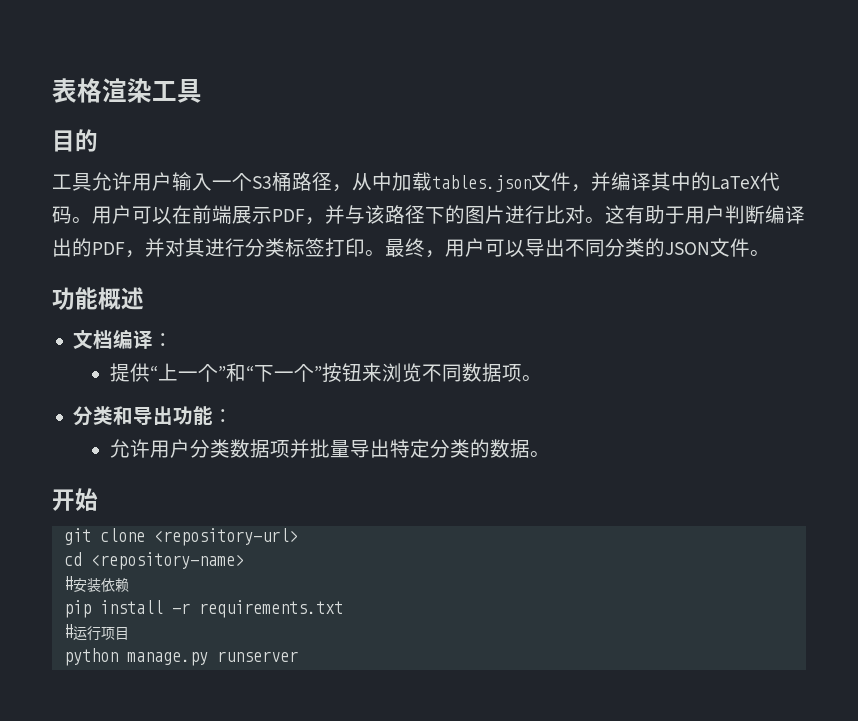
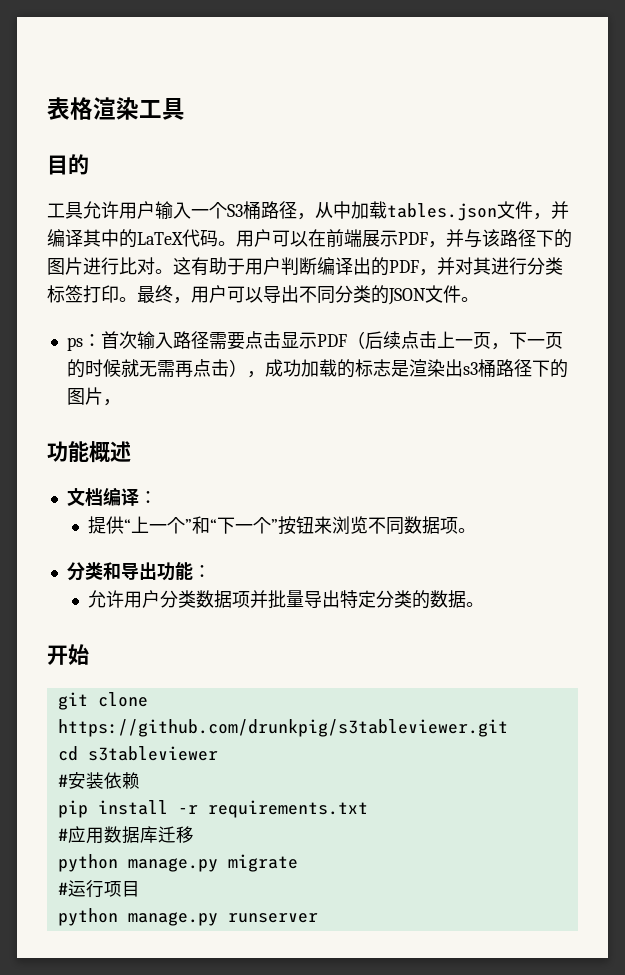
+ ps：首次输入路径需要点击显示PDF（后续点击上一页，下一页的时候就无需再点击），成功加载的标志是渲染出s3桶路径下的图片，
- git clone <repository-url>
+ git clone https://github.com/drunkpig/s3tableviewer.git
- cd <repository-name>
+ cd s3tableviewer
+ #应用数据库迁移
+ python manage.py migrate

